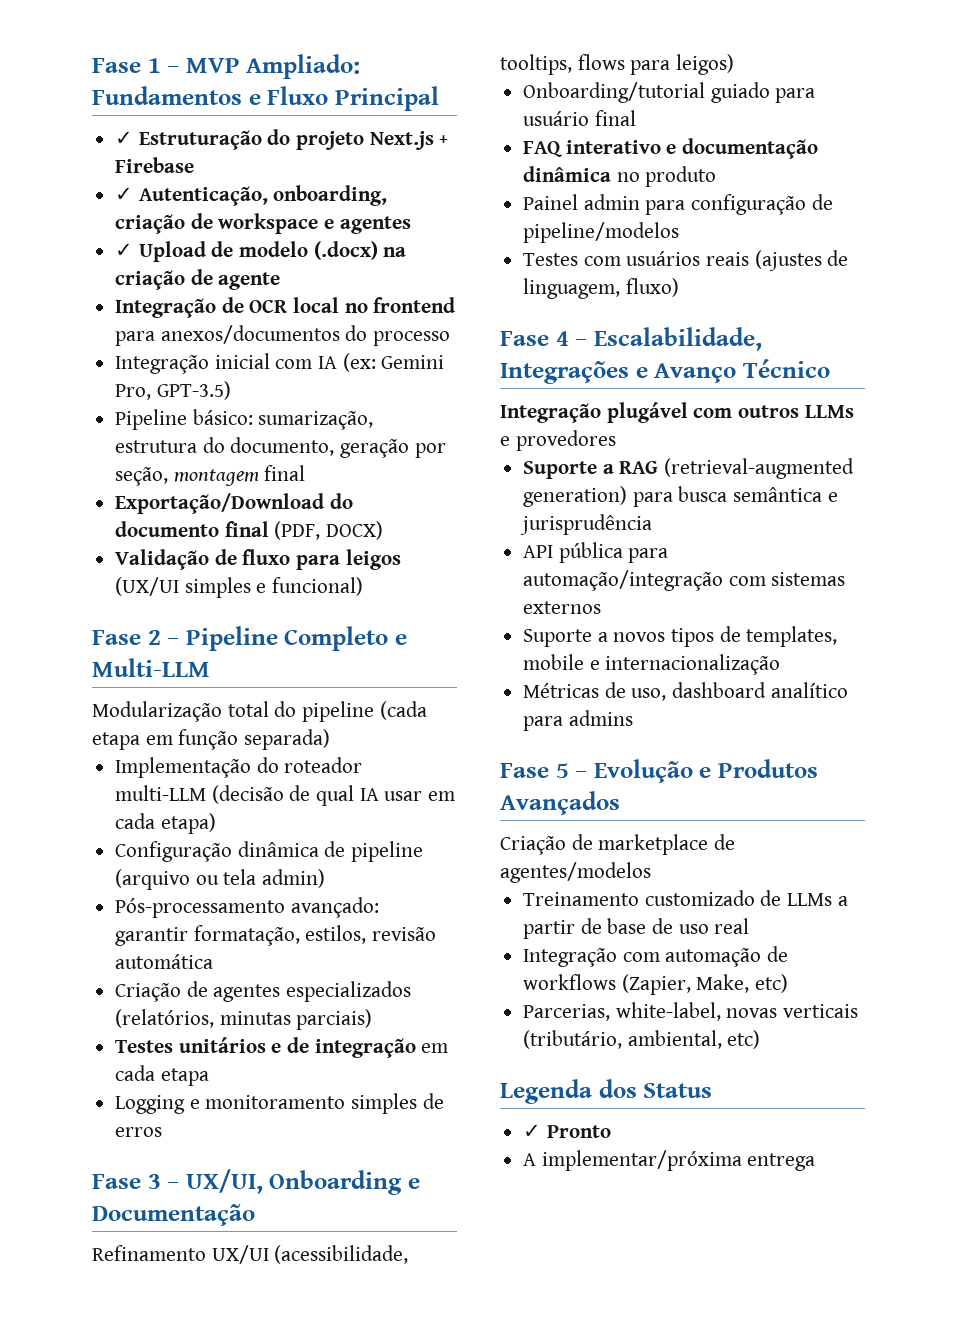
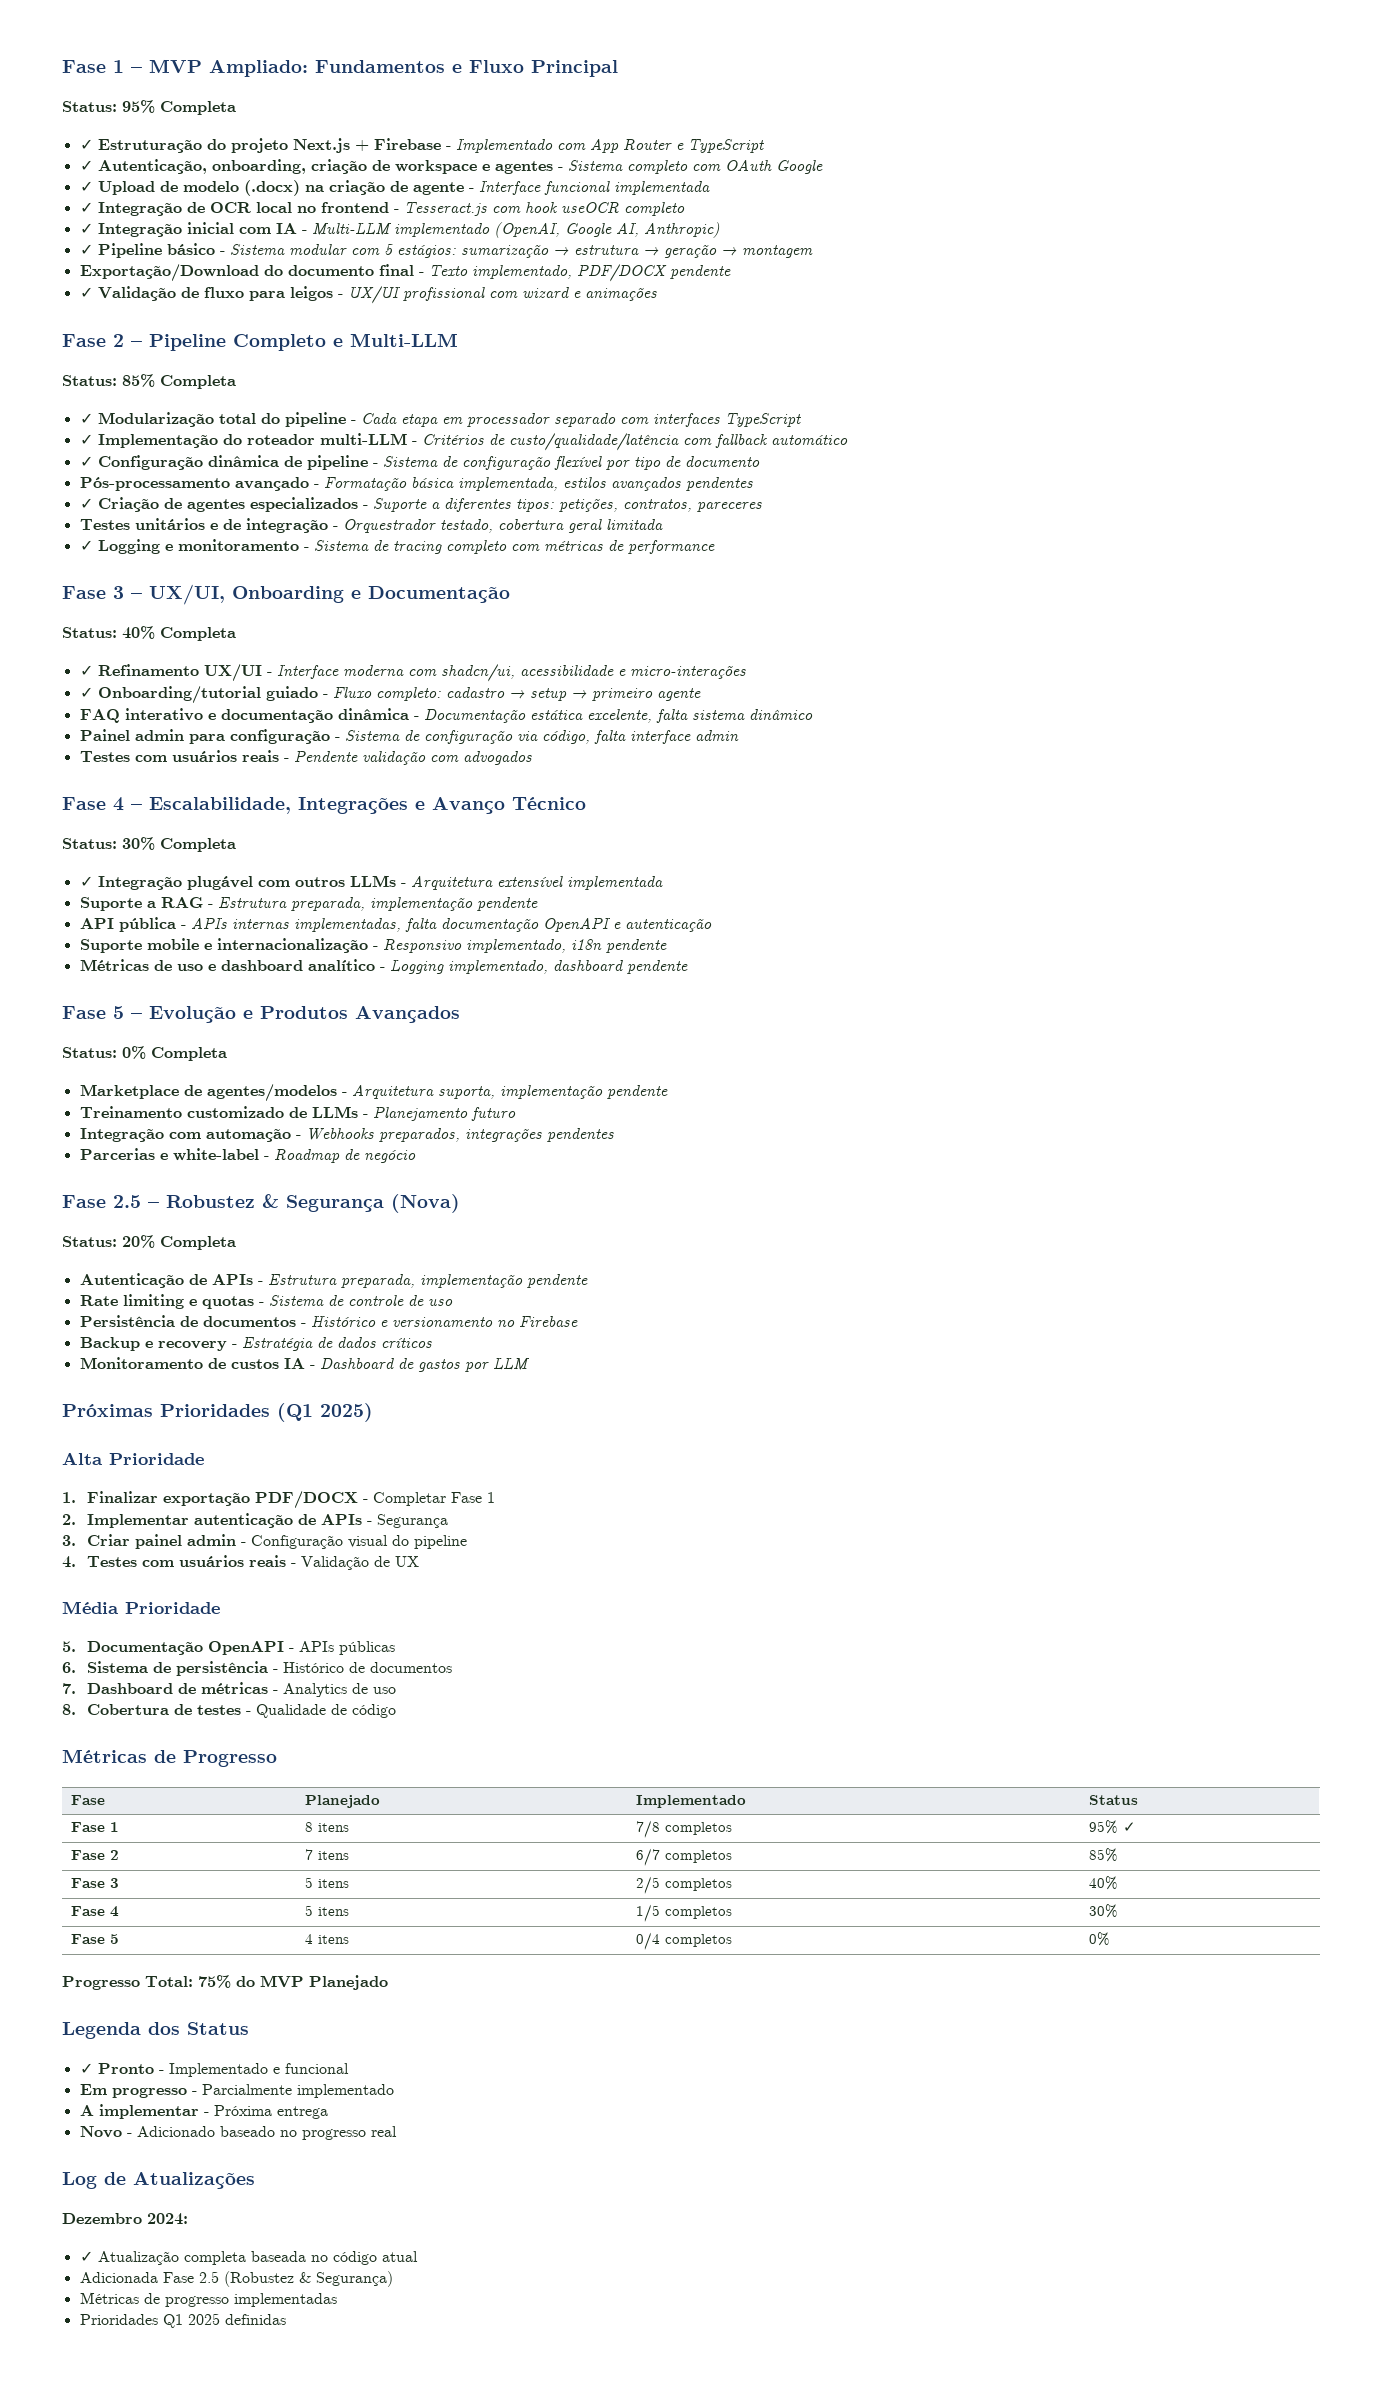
+ Status: 95% Completa
- ✓ Estruturação do projeto Next.js + Firebase
+ ✓ Estruturação do projeto Next.js + Firebase - Implementado com App Router e TypeScript
- ✓ Autenticação, onboarding, criação de workspace e agentes
+ ✓ Autenticação, onboarding, criação de workspace e agentes - Sistema completo com OAuth Google
- ✓ Upload de modelo (.docx) na criação de agente
- Integração de OCR local no frontend para anexos/documentos do processo
- Integração inicial com IA (ex: Gemini Pro, GPT-3.5)
- Pipeline básico: sumarização, estrutura do documento, geração por seção, montagem final
+ ✓ Upload de modelo (.docx) na criação de agente - Interface funcional implementada
+ ✓ Integração de OCR local no frontend - Tesseract.js com hook useOCR completo
+ ✓ Integração inicial com IA - Multi-LLM implementado (OpenAI, Google AI, Anthropic)
+ ✓ Pipeline básico - Sistema modular com 5 estágios: sumarização → estrutura → geração → montagem
- Exportação/Download do documento final (PDF, DOCX)
- Validação de fluxo para leigos (UX/UI simples e funcional)
+ Exportação/Download do documento final - Texto implementado, PDF/DOCX pendente
+ ✓ Validação de fluxo para leigos - UX/UI profissional com wizard e animações
- Modularização total do pipeline (cada etapa em função separada)
- Implementação do roteador multi-LLM (decisão de qual IA usar em cada etapa)
- Configuração dinâmica de pipeline (arquivo ou tela admin)
- Pós-processamento avançado: garantir formatação, estilos, revisão automática
- Criação de agentes especializados (relatórios, minutas parciais)
+ Status: 85% Completa
+ ✓ Modularização total do pipeline - Cada etapa em processador separado com interfaces TypeScript
+ ✓ Implementação do roteador multi-LLM - Critérios de custo/qualidade/latência com fallback automático
+ ✓ Configuração dinâmica de pipeline - Sistema de configuração flexível por tipo de documento
+ Pós-processamento avançado - Formatação básica implementada, estilos avançados pendentes
+ ✓ Criação de agentes especializados - Suporte a diferentes tipos: petições, contratos, pareceres
- Testes unitários e de integração em cada etapa
- Logging e monitoramento simples de erros
+ Testes unitários e de integração - Orquestrador testado, cobertura geral limitada
+ ✓ Logging e monitoramento - Sistema de tracing completo com métricas de performance
- Refinamento UX/UI (acessibilidade, tooltips, flows para leigos)
- Onboarding/tutorial guiado para usuário final
+ Status: 40% Completa
+ ✓ Refinamento UX/UI - Interface moderna com shadcn/ui, acessibilidade e micro-interações
+ ✓ Onboarding/tutorial guiado - Fluxo completo: cadastro → setup → primeiro agente
- FAQ interativo e documentação dinâmica no produto
- Painel admin para configuração de pipeline/modelos
- Testes com usuários reais (ajustes de linguagem, fluxo)
+ FAQ interativo e documentação dinâmica - Documentação estática excelente, falta sistema dinâmico
+ Painel admin para configuração - Sistema de configuração via código, falta interface admin
+ Testes com usuários reais - Pendente validação com advogados
- Integração plugável com outros LLMs e provedores
+ Status: 30% Completa
+ ✓ Integração plugável com outros LLMs - Arquitetura extensível implementada
- Suporte a RAG (retrieval-augmented generation) para busca semântica e jurisprudência
- API pública para automação/integração com sistemas externos
- Suporte a novos tipos de templates, mobile e internacionalização
- Métricas de uso, dashboard analítico para admins
+ Suporte a RAG - Estrutura preparada, implementação pendente
+ API pública - APIs internas implementadas, falta documentação OpenAPI e autenticação
+ Suporte mobile e internacionalização - Responsivo implementado, i18n pendente
+ Métricas de uso e dashboard analítico - Logging implementado, dashboard pendente
- Criação de marketplace de agentes/modelos
- Treinamento customizado de LLMs a partir de base de uso real
- Integração com automação de workflows (Zapier, Make, etc)
- Parcerias, white-label, novas verticais (tributário, ambiental, etc)
+ Status: 0% Completa
+ Marketplace de agentes/modelos - Arquitetura suporta, implementação pendente
+ Treinamento customizado de LLMs - Planejamento futuro
+ Integração com automação - Webhooks preparados, integrações pendentes
+ Parcerias e white-label - Roadmap de negócio
+ Fase 2.5 – Robustez & Segurança (Nova)
+ Status: 20% Completa
+ Autenticação de APIs - Estrutura preparada, implementação pendente
+ Rate limiting e quotas - Sistema de controle de uso
+ Persistência de documentos - Histórico e versionamento no Firebase
+ Backup e recovery - Estratégia de dados críticos
+ Monitoramento de custos IA - Dashboard de gastos por LLM
+ Próximas Prioridades (Q1 2025)
+ Alta Prioridade
+ 1. Finalizar exportação PDF/DOCX - Completar Fase 1
+ 2. Implementar autenticação de APIs - Segurança
+ 3. Criar painel admin - Configuração visual do pipeline
+ 4. Testes com usuários reais - Validação de UX
+ Média Prioridade
+ 5. Documentação OpenAPI - APIs públicas
+ 6. Sistema de persistência - Histórico de documentos
+ 7. Dashboard de métricas - Analytics de uso
+ 8. Cobertura de testes - Qualidade de código
+ Métricas de Progresso
+ Fase | Planejado | Implementado | Status
+ Fase 1 | 8 itens | 7/8 completos | 95% ✓
+ Fase 2 | 7 itens | 6/7 completos | 85%
+ Fase 3 | 5 itens | 2/5 completos | 40%
+ Fase 4 | 5 itens | 1/5 completos | 30%
+ Fase 5 | 4 itens | 0/4 completos | 0%
+ Progresso Total: 75% do MVP Planejado
- ✓ Pronto
- A implementar/próxima entrega
+ ✓ Pronto - Implementado e funcional
+ Em progresso - Parcialmente implementado
+ A implementar - Próxima entrega
+ Novo - Adicionado baseado no progresso real
+ Log de Atualizações
+ Dezembro 2024:
+ ✓ Atualização completa baseada no código atual
+ Adicionada Fase 2.5 (Robustez & Segurança)
+ Métricas de progresso implementadas
+ Prioridades Q1 2025 definidas

